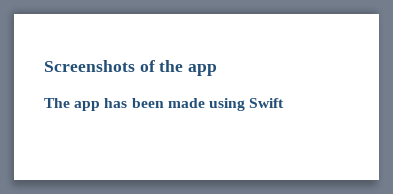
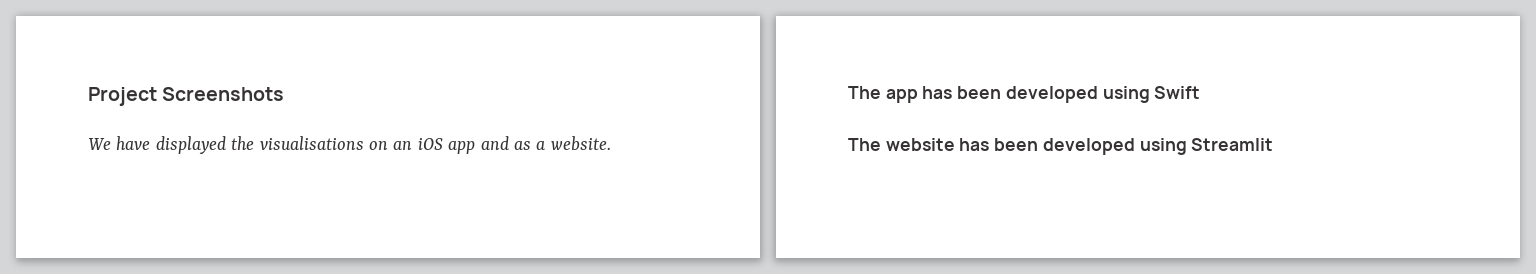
- Screenshots of the app
+ Project Screenshots
+ We have displayed the visualisations on an iOS app and as a website.
- The app has been made using Swift
+ The app has been developed using Swift
+ The website has been developed using Streamlit

